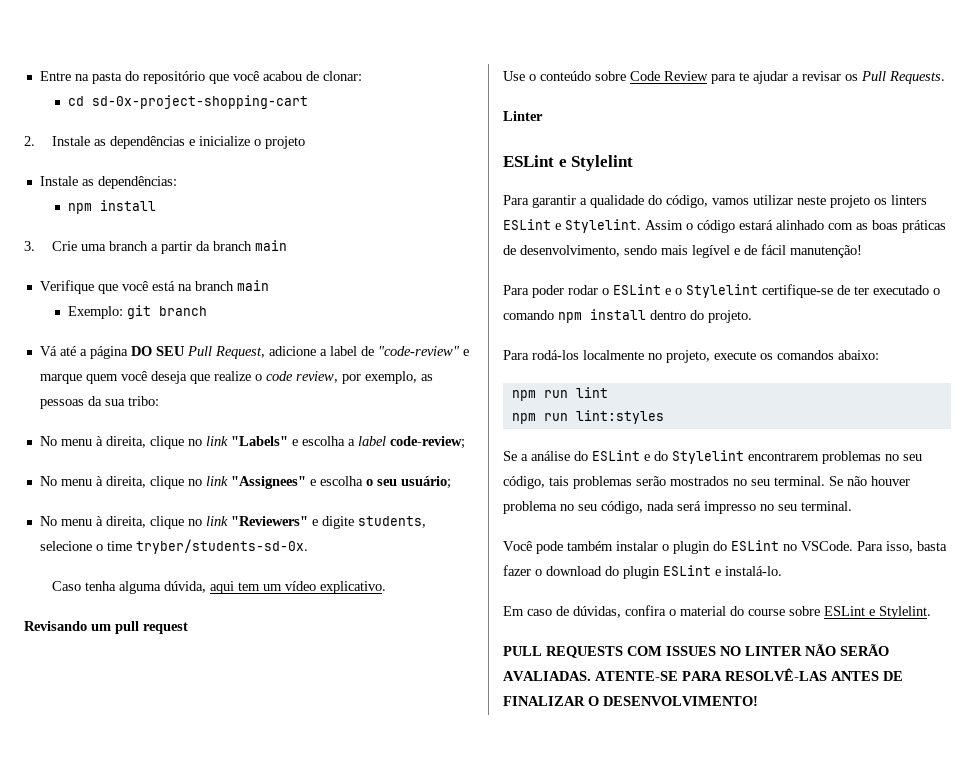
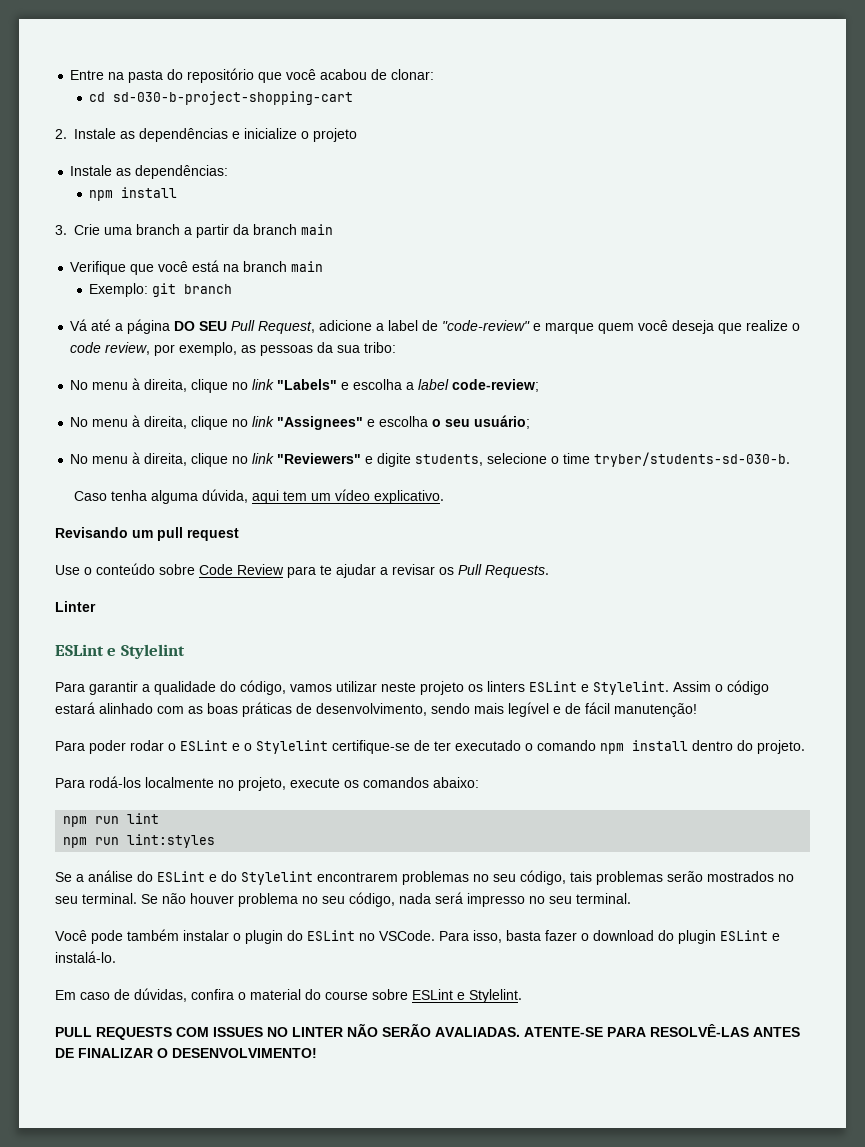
- cd sd-0x-project-shopping-cart
+ cd sd-030-b-project-shopping-cart
- No menu à direita, clique no link "Reviewers" e digite students, selecione o time tryber/students-sd-0x.
+ No menu à direita, clique no link "Reviewers" e digite students, selecione o time tryber/students-sd-030-b.

